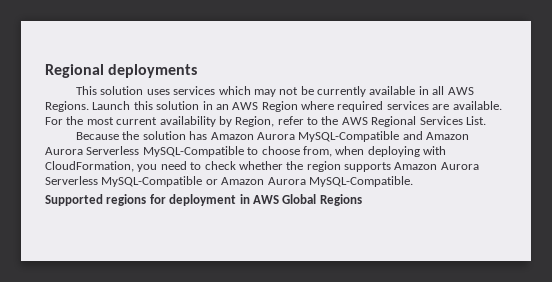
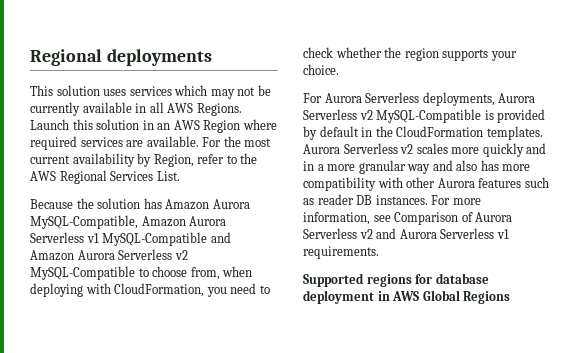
- Because the solution has Amazon Aurora MySQL-Compatible and Amazon Aurora Serverless MySQL-Compatible to choose from, when deploying with CloudFormation, you need to check whether the region supports Amazon Aurora Serverless MySQL-Compatible or Amazon Aurora MySQL-Compatible.
+ Because the solution has Amazon Aurora MySQL-Compatible, Amazon Aurora Serverless v1 MySQL-Compatible and Amazon Aurora Serverless v2 MySQL-Compatible to choose from, when deploying with CloudFormation, you need to check whether the region supports your choice.
+ For Aurora Serverless deployments, Aurora Serverless v2 MySQL-Compatible is provided by default in the CloudFormation templates. Aurora Serverless v2 scales more quickly and in a more granular way and also has more compatibility with other Aurora features such as reader DB instances. For more information, see Comparison of Aurora Serverless v2 and Aurora Serverless v1 requirements.
- Supported regions for deployment in AWS Global Regions
+ Supported regions for database deployment in AWS Global Regions

